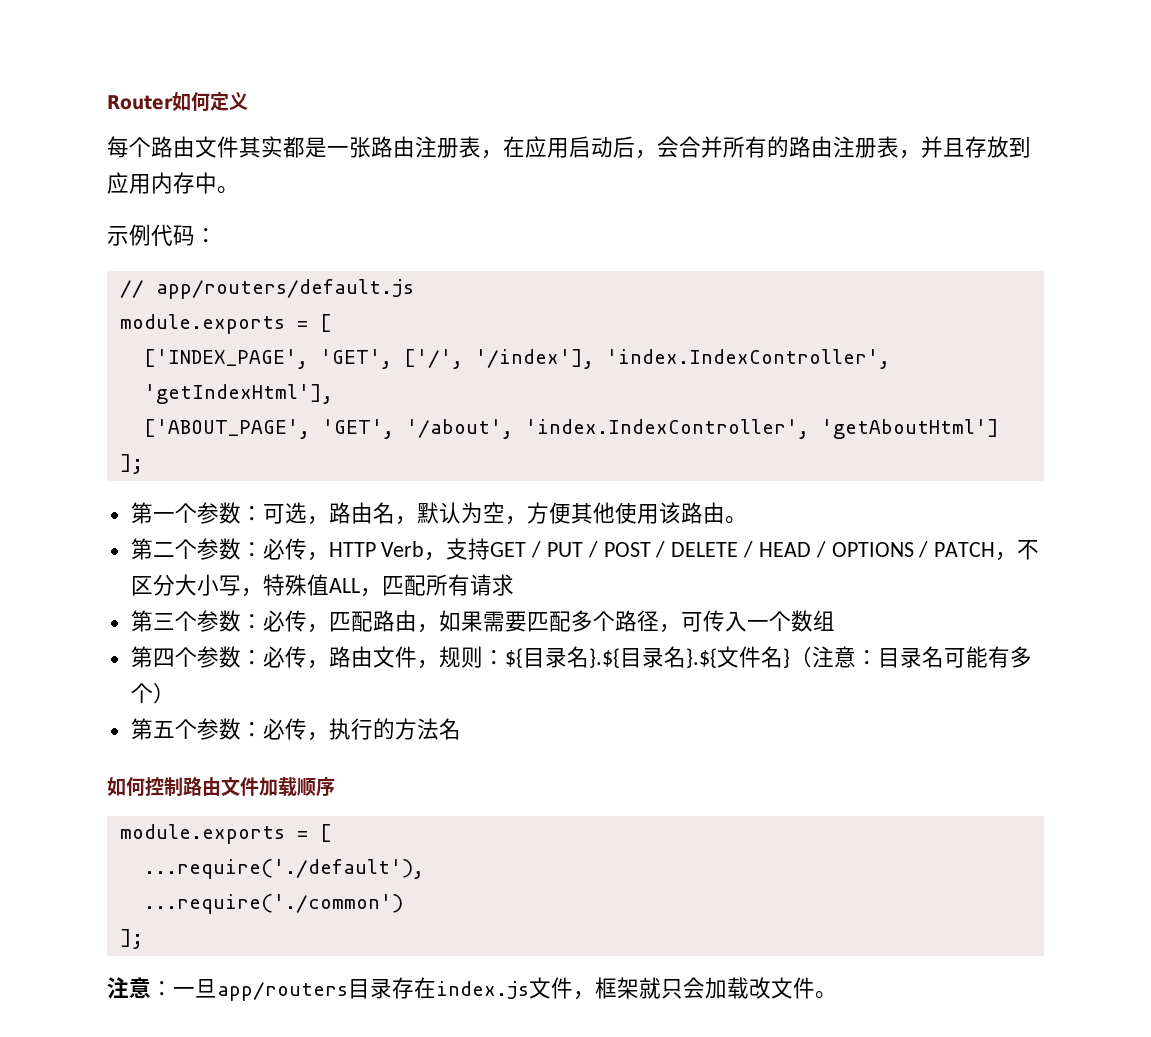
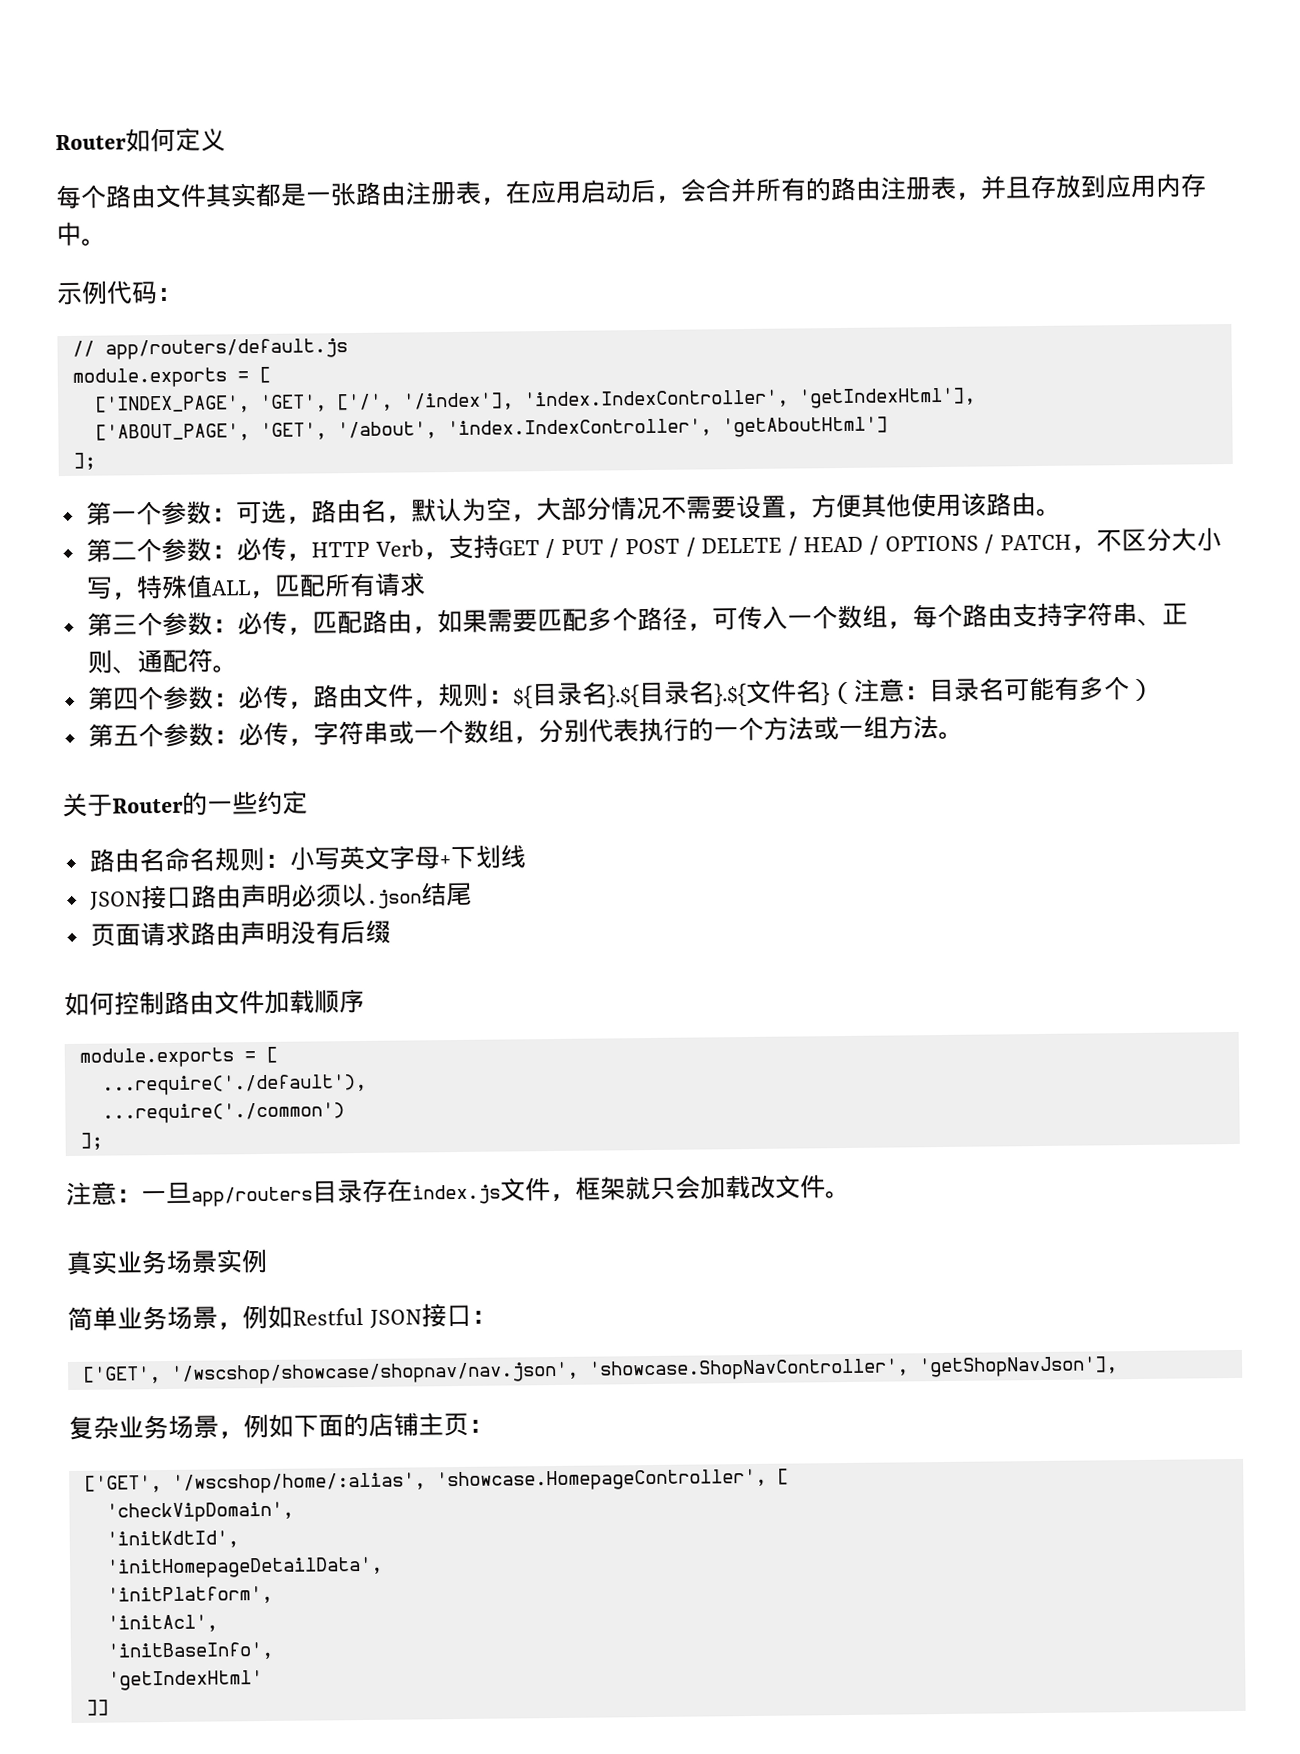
- 第一个参数：可选，路由名，默认为空，方便其他使用该路由。
+ 第一个参数：可选，路由名，默认为空，大部分情况不需要设置，方便其他使用该路由。
- 第三个参数：必传，匹配路由，如果需要匹配多个路径，可传入一个数组
+ 第三个参数：必传，匹配路由，如果需要匹配多个路径，可传入一个数组，每个路由支持字符串、正则、通配符。
- 第五个参数：必传，执行的方法名
+ 第五个参数：必传，字符串或一个数组，分别代表执行的一个方法或一组方法。
+ 关于Router的一些约定
+ 路由名命名规则：小写英文字母+下划线
+ JSON接口路由声明必须以.json结尾
+ 页面请求路由声明没有后缀
+ 真实业务场景实例
+ 简单业务场景，例如Restful JSON接口：
+ ['GET', '/wscshop/showcase/shopnav/nav.json', 'showcase.ShopNavController', 'getShopNavJson'],
+ 复杂业务场景，例如下面的店铺主页：
+ ['GET', '/wscshop/home/:alias', 'showcase.HomepageController', [
+ 'checkVipDomain',
+ 'initKdtId',
+ 'initHomepageDetailData',
+ 'initPlatform',
+ 'initAcl',
+ 'initBaseInfo',
+ 'getIndexHtml'
+ ]]

